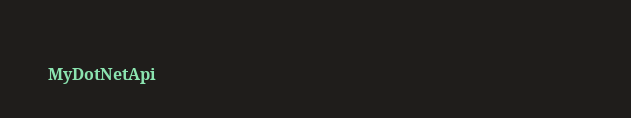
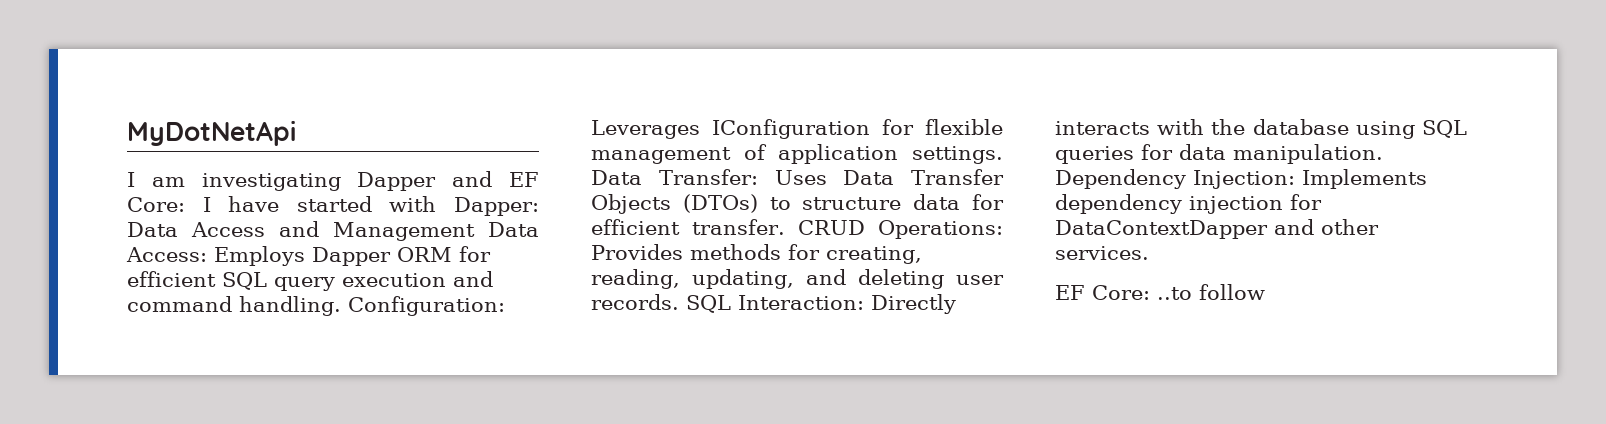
+ I am investigating Dapper and EF Core: I have started with Dapper: Data Access and Management Data Access: Employs Dapper ORM for efficient SQL query execution and command handling. Configuration: Leverages IConfiguration for flexible management of application settings. Data Transfer: Uses Data Transfer Objects (DTOs) to structure data for efficient transfer. CRUD Operations: Provides methods for creating, reading, updating, and deleting user records. SQL Interaction: Directly interacts with the database using SQL queries for data manipulation. Dependency Injection: Implements dependency injection for DataContextDapper and other services.
+ EF Core: ..to follow

